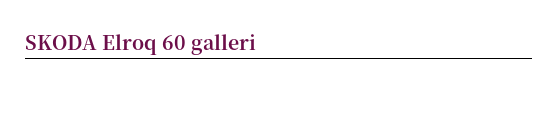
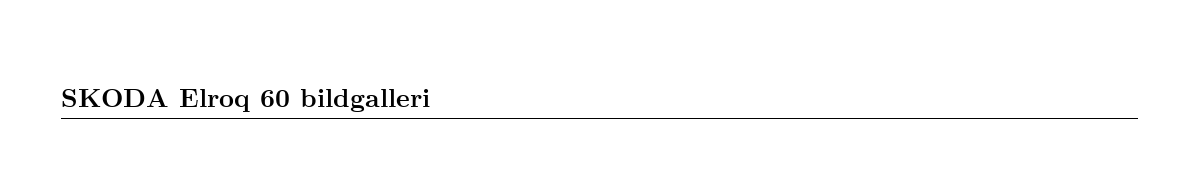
- SKODA Elroq 60 galleri
+ SKODA Elroq 60 bildgalleri

